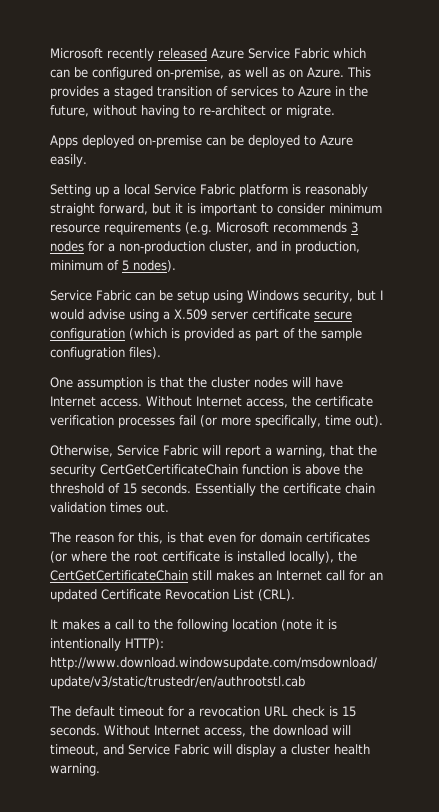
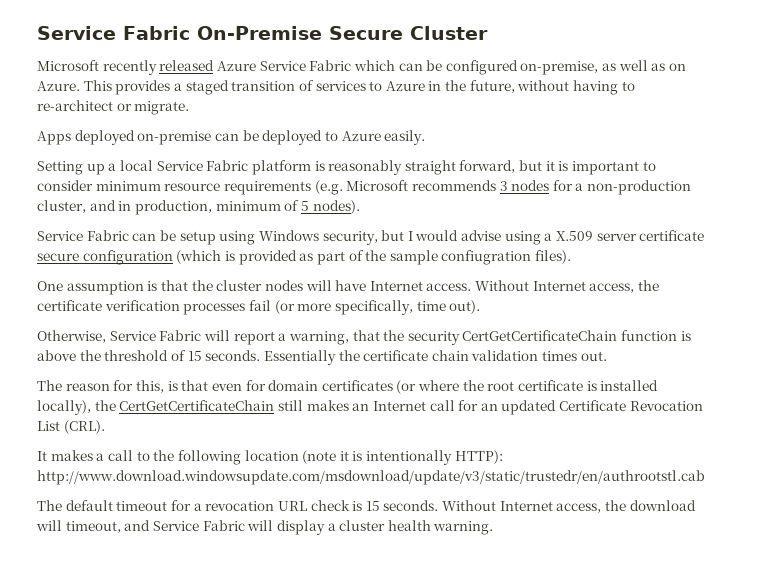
+ Service Fabric On-Premise Secure Cluster

